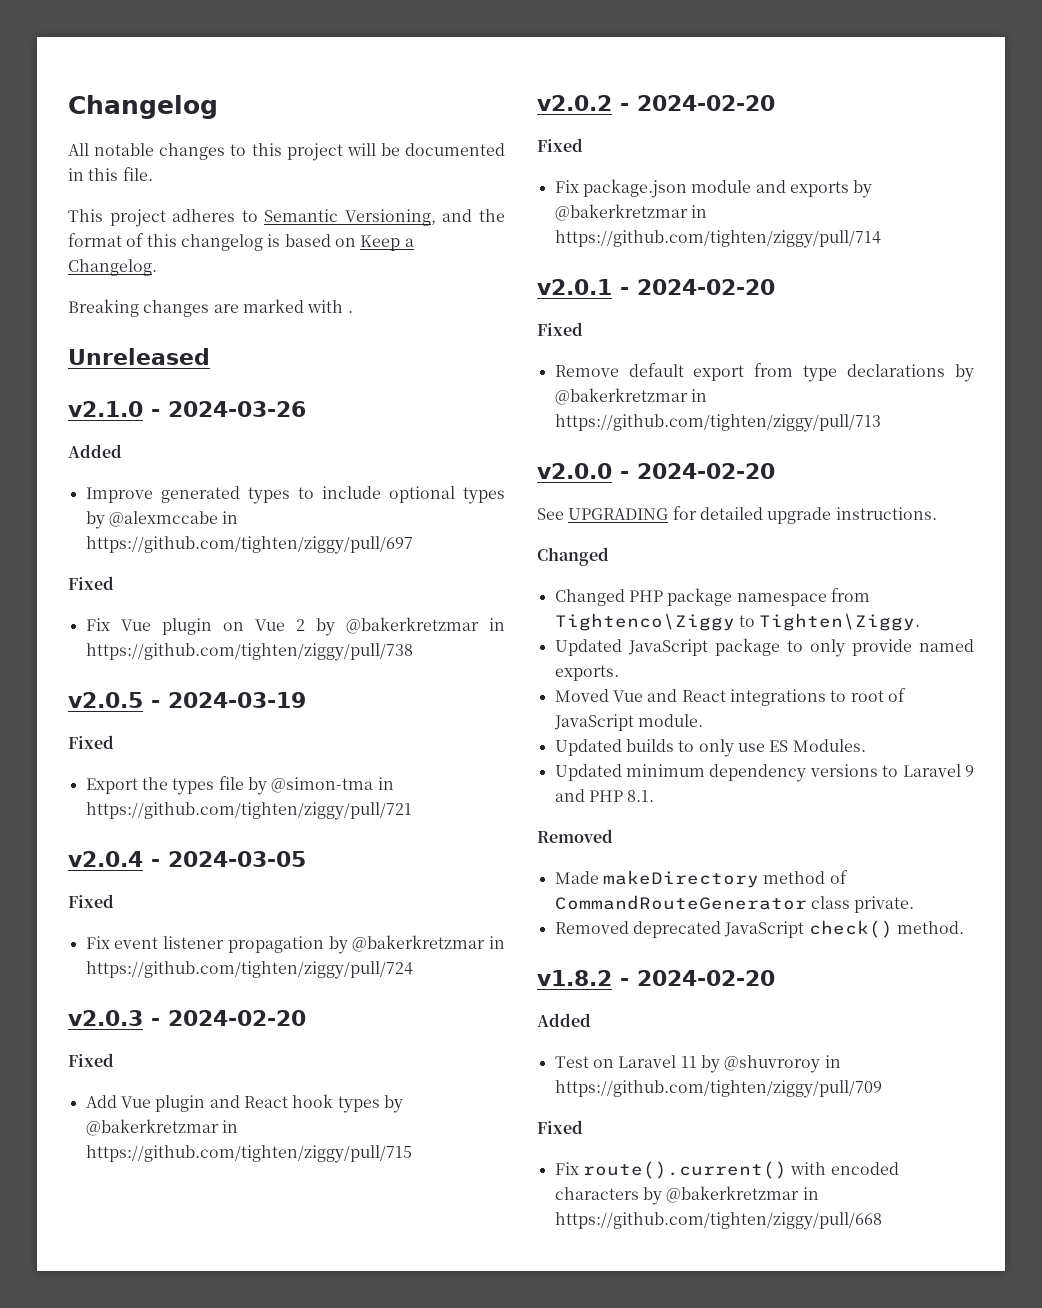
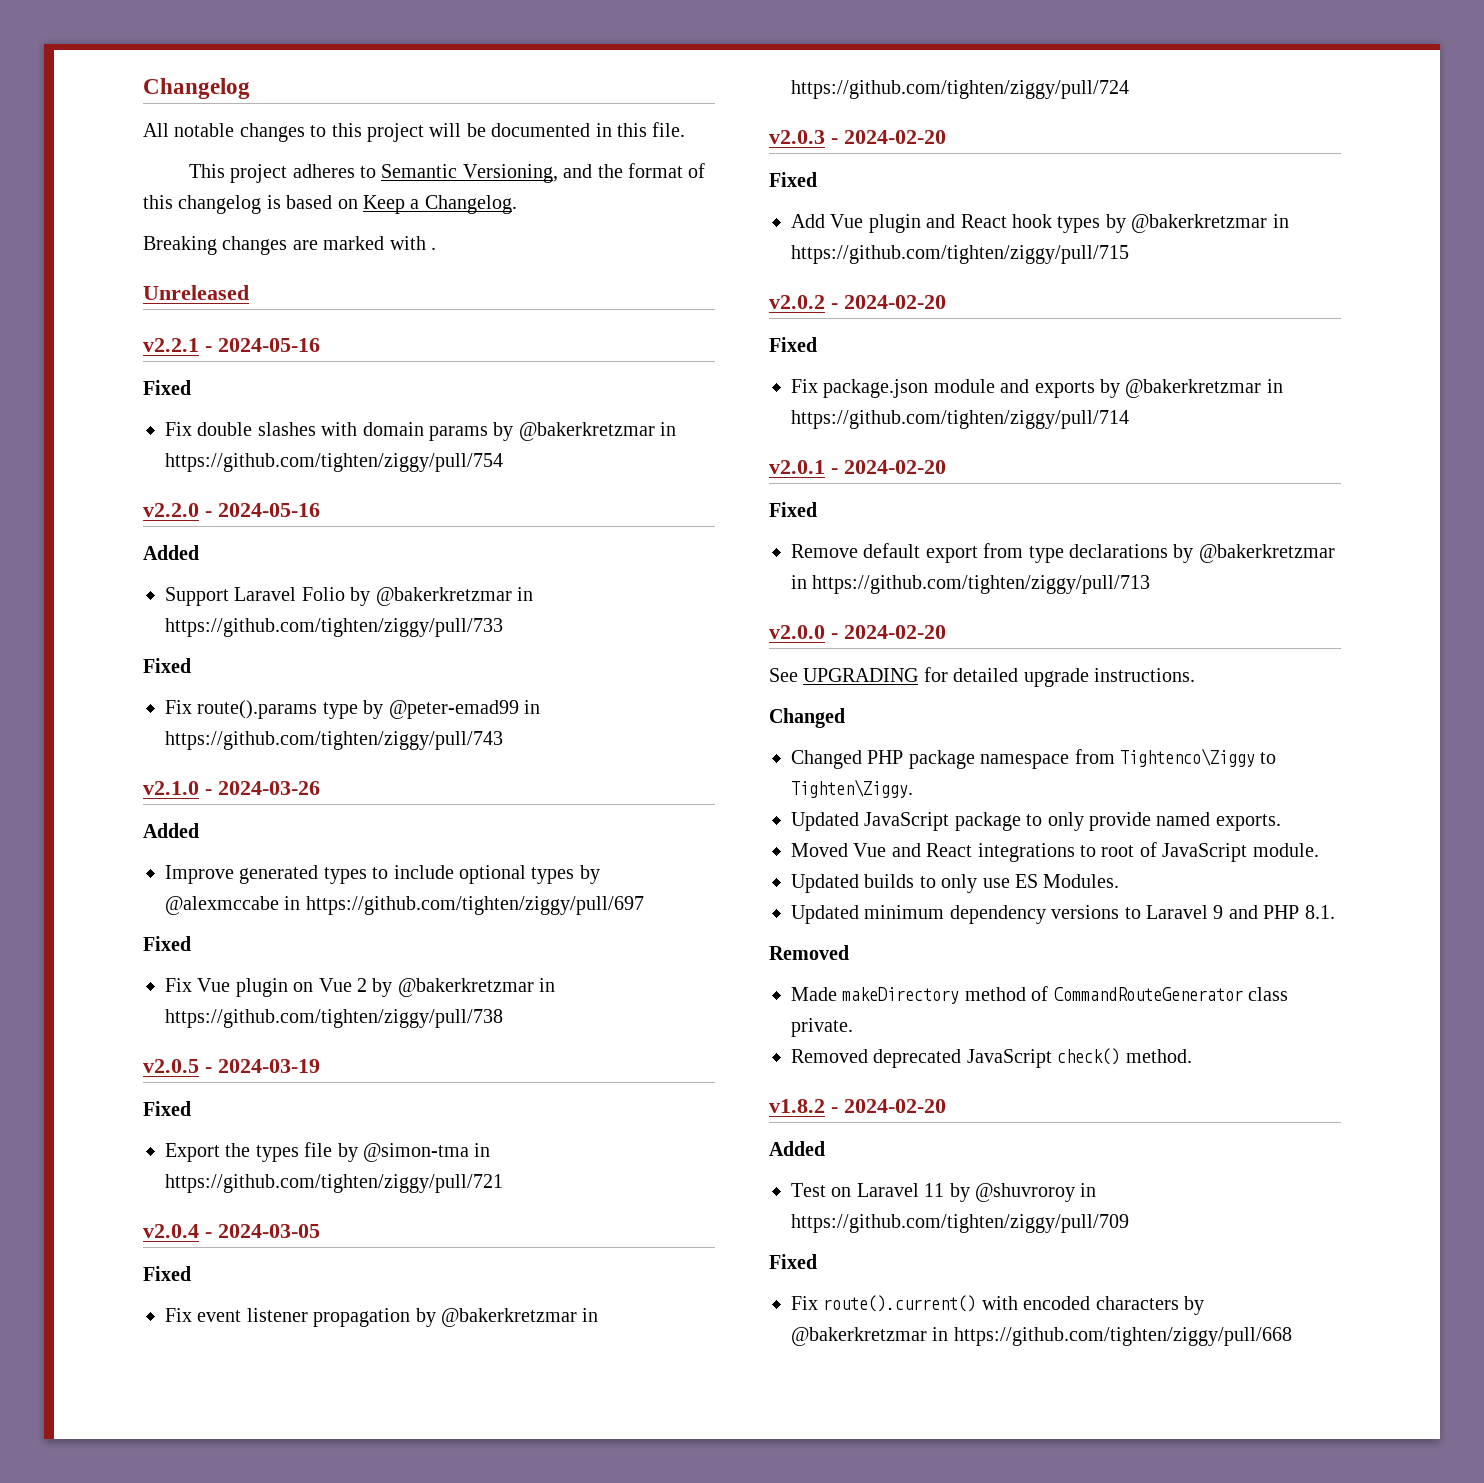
+ v2.2.1 - 2024-05-16
+ Fixed
+ Fix double slashes with domain params by @bakerkretzmar in https://github.com/tighten/ziggy/pull/754
+ v2.2.0 - 2024-05-16
+ Added
+ Support Laravel Folio by @bakerkretzmar in https://github.com/tighten/ziggy/pull/733
+ Fixed
+ Fix route().params type by @peter-emad99 in https://github.com/tighten/ziggy/pull/743

